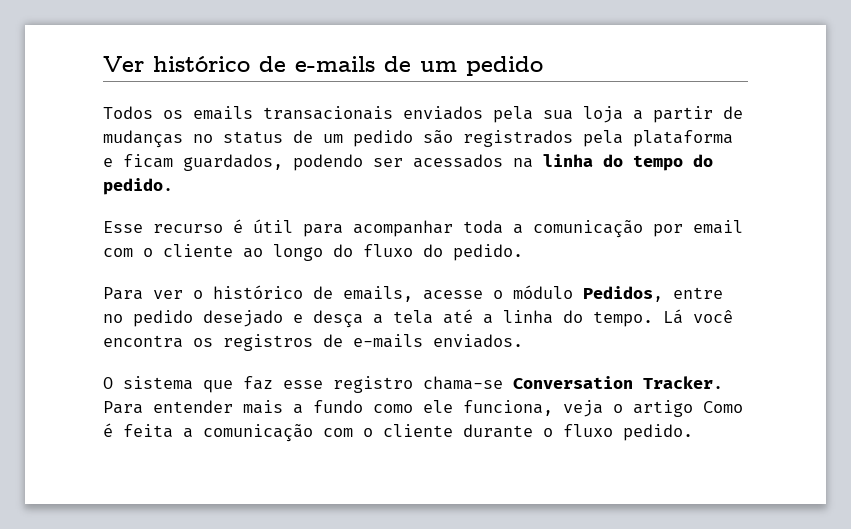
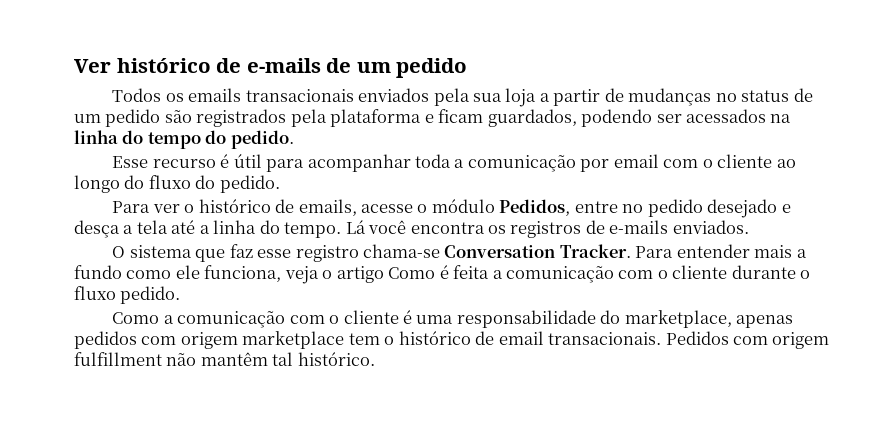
+ Como a comunicação com o cliente é uma responsabilidade do marketplace, apenas pedidos com origem marketplace tem o histórico de email transacionais. Pedidos com origem fulfillment não mantêm tal histórico.

